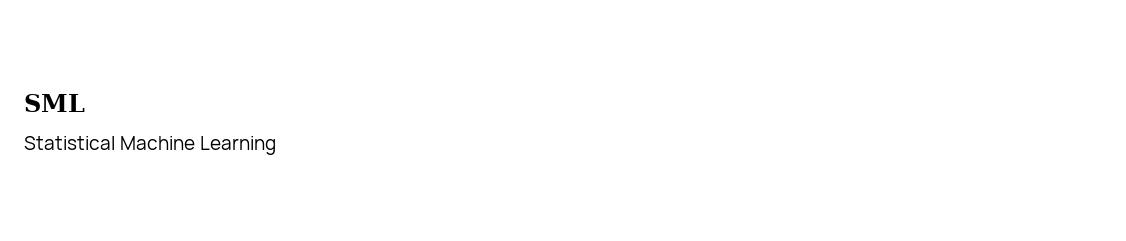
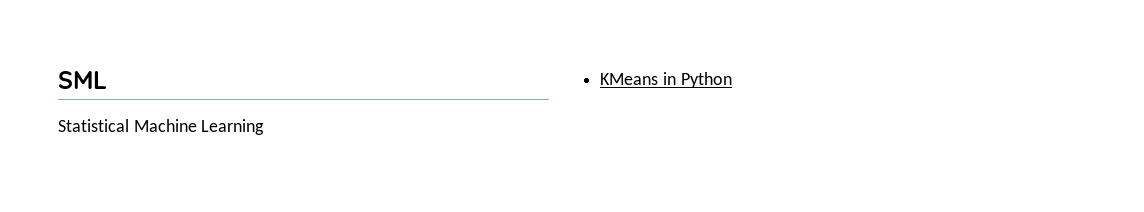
+ KMeans in Python

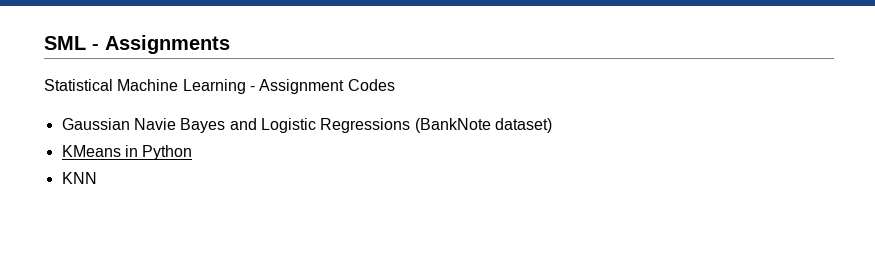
- SML
+ SML - Assignments
- Statistical Machine Learning
+ Statistical Machine Learning - Assignment Codes
+ Gaussian Navie Bayes and Logistic Regressions (BankNote dataset)
+ KNN

